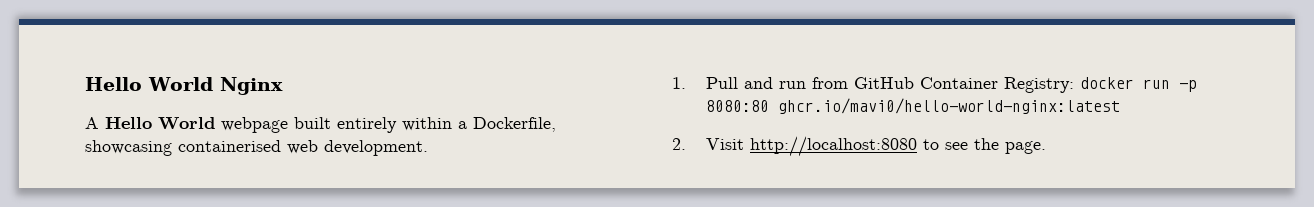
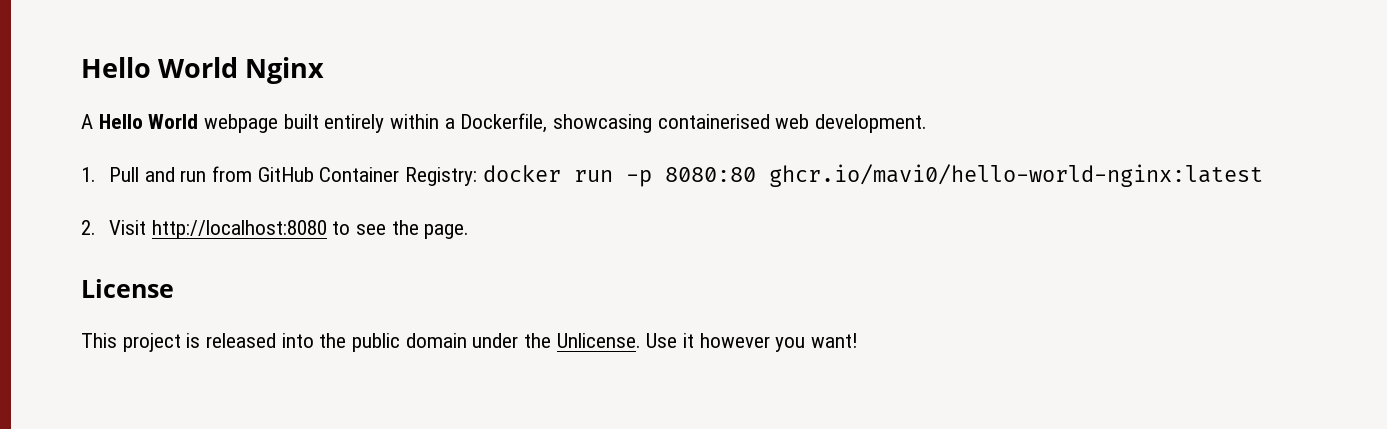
+ License
+ This project is released into the public domain under the Unlicense. Use it however you want!

